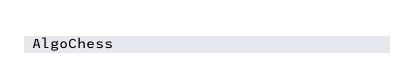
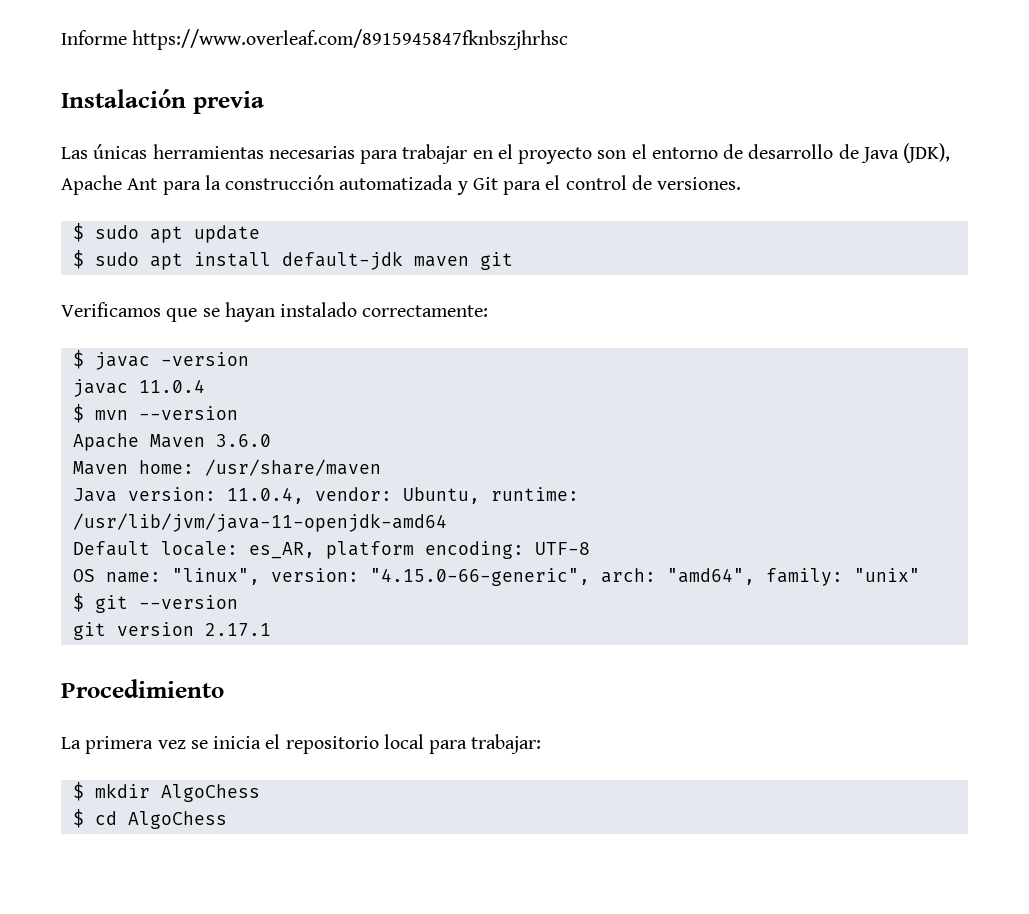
- AlgoChess
+ Informe https://www.overleaf.com/8915945847fknbszjhrhsc
+ Instalación previa
+ Las únicas herramientas necesarias para trabajar en el proyecto son el entorno de desarrollo de Java (JDK), Apache Ant para la construcción automatizada y Git para el control de versiones.
+ $ sudo apt update
+ $ sudo apt install default-jdk maven git
+ Verificamos que se hayan instalado correctamente:
+ $ javac -version
+ javac 11.0.4
+ $ mvn --version
+ Apache Maven 3.6.0
+ Maven home: /usr/share/maven
+ Java version: 11.0.4, vendor: Ubuntu, runtime: /usr/lib/jvm/java-11-openjdk-amd64
+ Default locale: es_AR, platform encoding: UTF-8
+ OS name: "linux", version: "4.15.0-66-generic", arch: "amd64", family: "unix"
+ $ git --version
+ git version 2.17.1
+ Procedimiento
+ La primera vez se inicia el repositorio local para trabajar:
+ $ mkdir AlgoChess
+ $ cd AlgoChess

